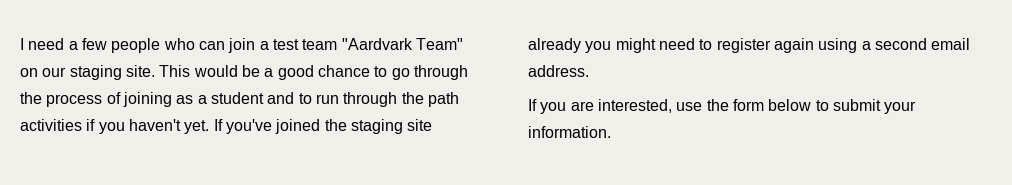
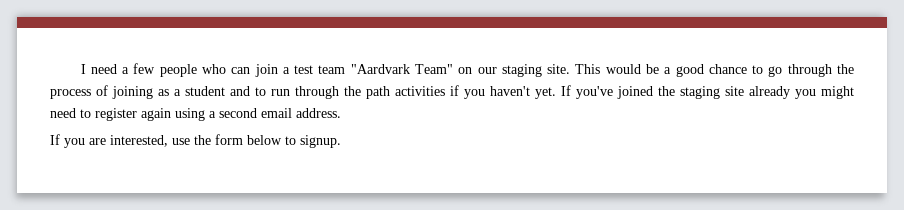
- If you are interested, use the form below to submit your information.
+ If you are interested, use the form below to signup.

